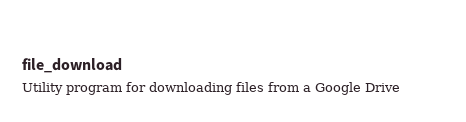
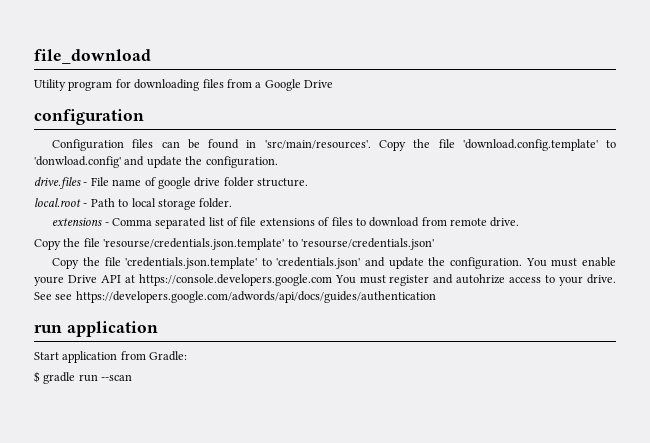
+ configuration
+ Configuration files can be found in 'src/main/resources'. Copy the file 'download.config.template' to 'donwload.config' and update the configuration.
+ drive.files - File name of google drive folder structure.
+ local.root - Path to local storage folder.
+ extensions - Comma separated list of file extensions of files to download from remote drive.
+ Copy the file 'resourse/credentials.json.template' to 'resourse/credentials.json'
+ Copy the file 'credentials.json.template' to 'credentials.json' and update the configuration. You must enable youre Drive API at https://console.developers.google.com You must register and autohrize access to your drive. See see https://developers.google.com/adwords/api/docs/guides/authentication
+ run application
+ Start application from Gradle:
+ $ gradle run --scan

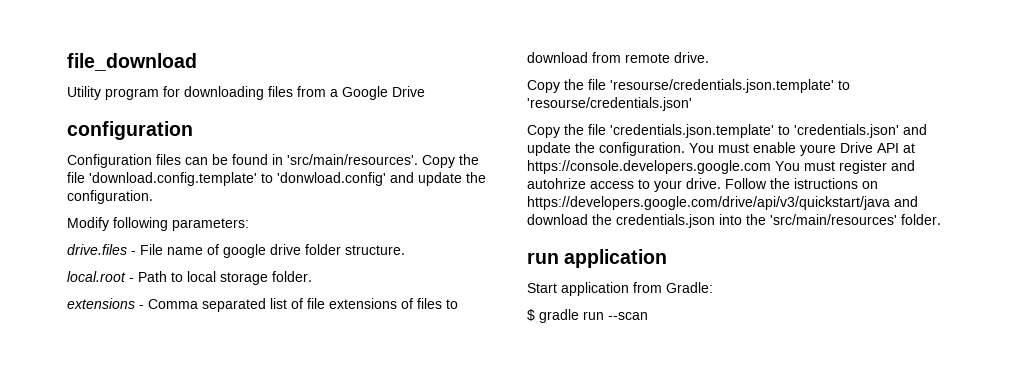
+ Modify following parameters:
- See see https://developers.google.com/adwords/api/docs/guides/authentication
+ Follow the istructions on https://developers.google.com/drive/api/v3/quickstart/java and download the credentials.json into the 'src/main/resources' folder.

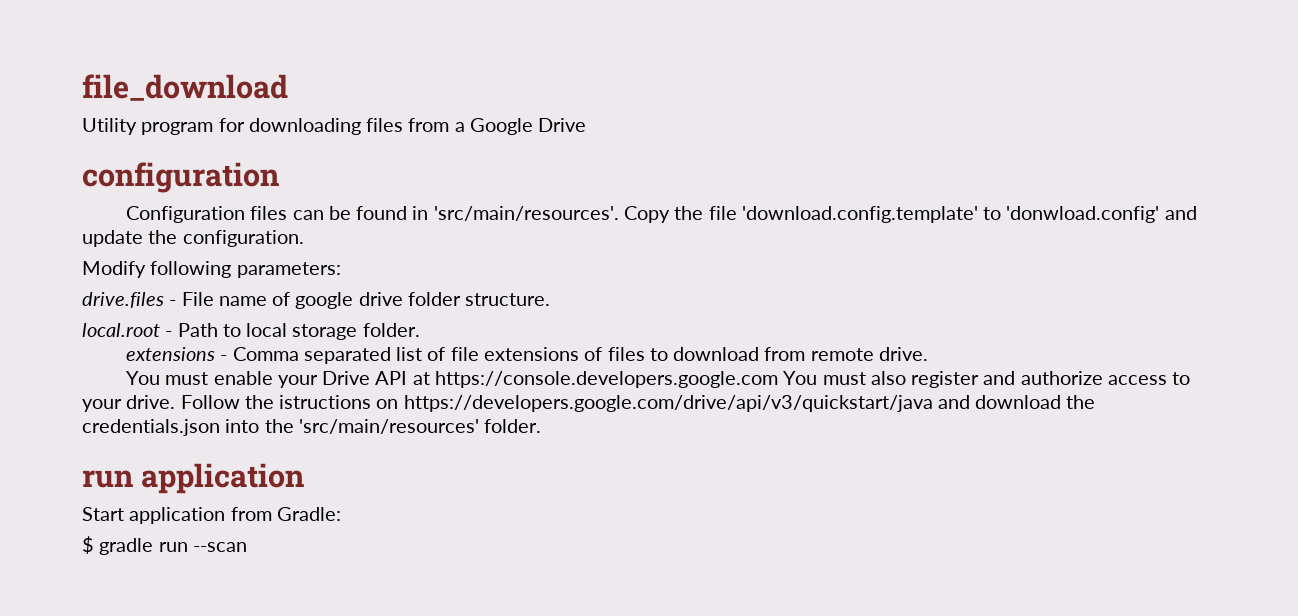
- Copy the file 'resourse/credentials.json.template' to 'resourse/credentials.json'
- Copy the file 'credentials.json.template' to 'credentials.json' and update the configuration. You must enable youre Drive API at https://console.developers.google.com You must register and autohrize access to your drive.
+ You must enable your Drive API at https://console.developers.google.com You must also register and authorize access to your drive.

